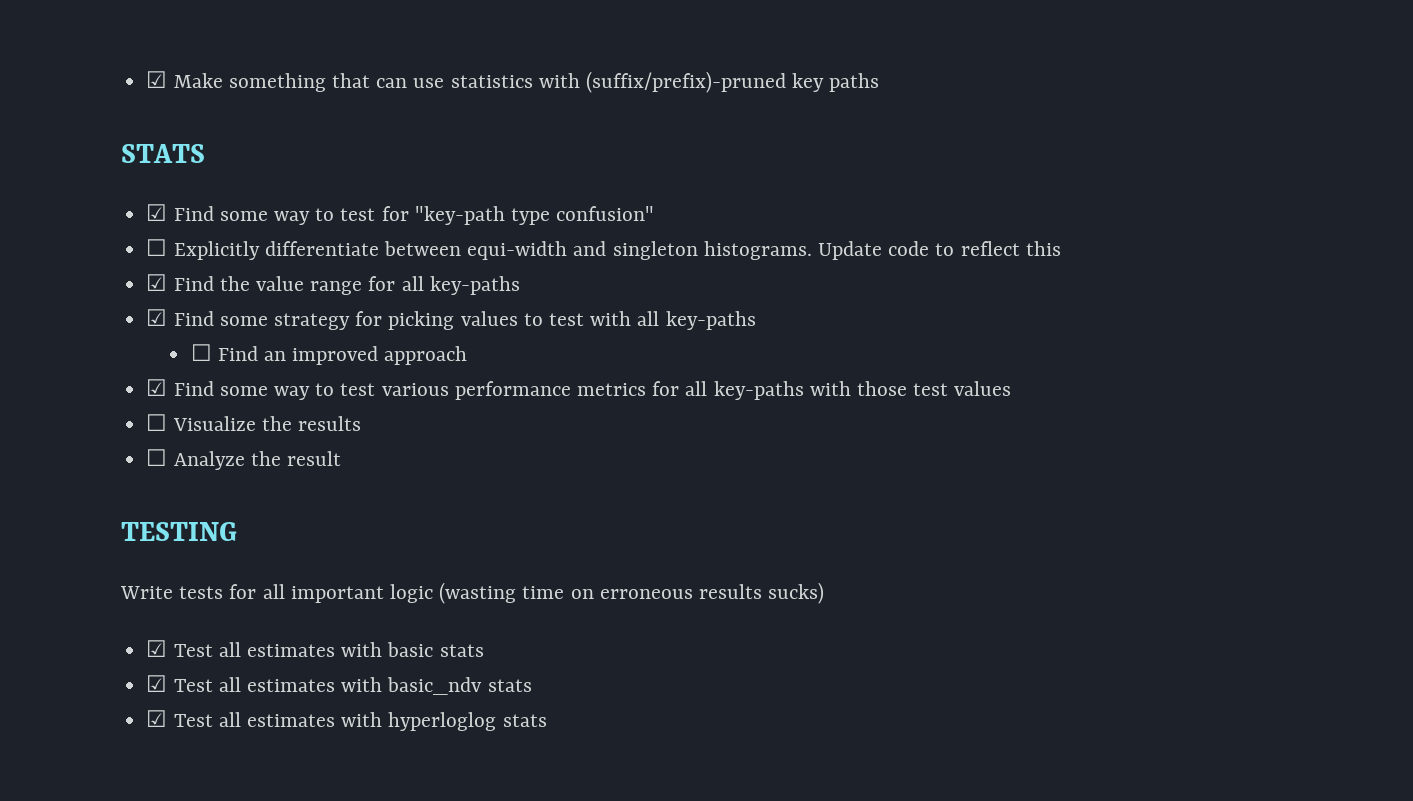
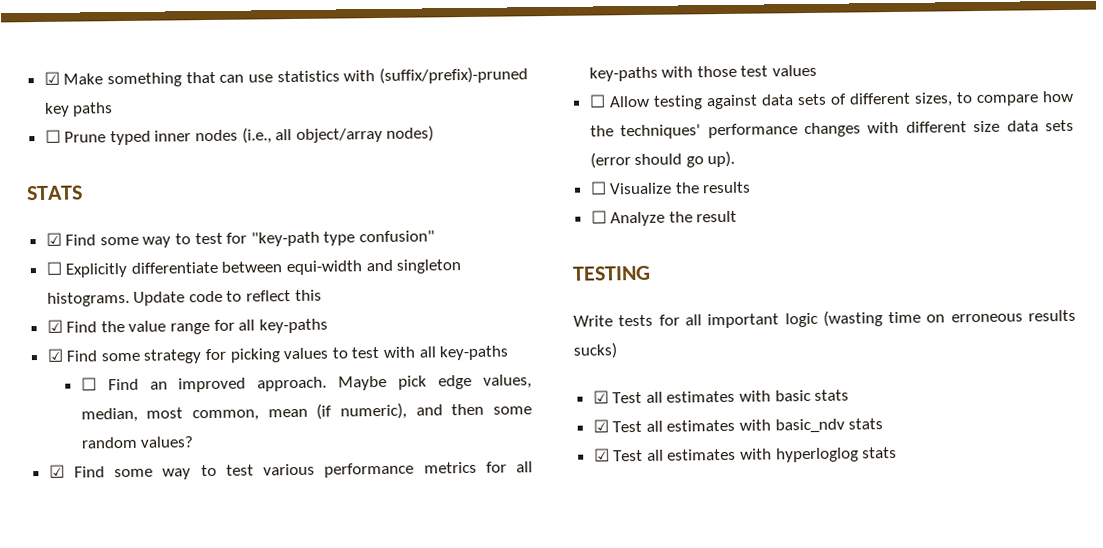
+ ☐ Prune typed inner nodes (i.e., all object/array nodes)
- ☐ Find an improved approach
+ ☐ Find an improved approach. Maybe pick edge values, median, most common, mean (if numeric), and then some random values?
+ ☐ Allow testing against data sets of different sizes, to compare how the techniques' performance changes with different size data sets (error should go up).

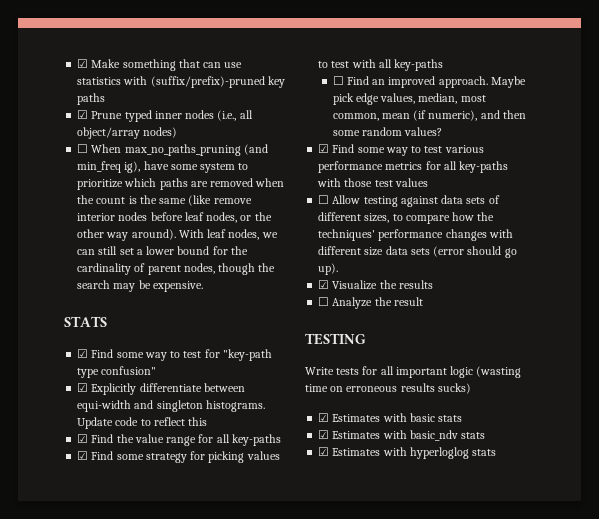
- ☐ Prune typed inner nodes (i.e., all object/array nodes)
+ ☑ Prune typed inner nodes (i.e., all object/array nodes)
+ ☐ When max_no_paths_pruning (and min_freq ig), have some system to prioritize which paths are removed when the count is the same (like remove interior nodes before leaf nodes, or the other way around). With leaf nodes, we can still set a lower bound for the cardinality of parent nodes, though the search may be expensive.
- ☐ Explicitly differentiate between equi-width and singleton histograms.
+ ☑ Explicitly differentiate between equi-width and singleton histograms.
- ☐ Visualize the results
+ ☑ Visualize the results
- ☑ Test all estimates with basic stats
+ ☑ Estimates with basic stats
- ☑ Test all estimates with basic_ndv stats
+ ☑ Estimates with basic_ndv stats
- ☑ Test all estimates with hyperloglog stats
+ ☑ Estimates with hyperloglog stats

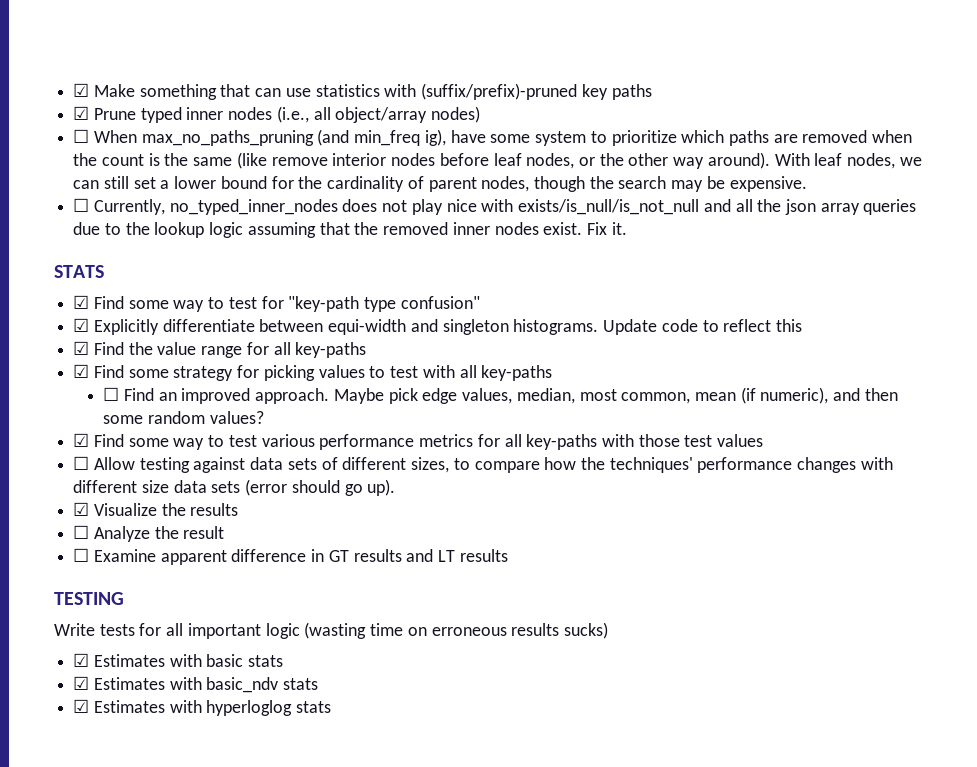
+ ☐ Currently, no_typed_inner_nodes does not play nice with exists/is_null/is_not_null and all the json array queries due to the lookup logic assuming that the removed inner nodes exist. Fix it.
+ ☐ Examine apparent difference in GT results and LT results

